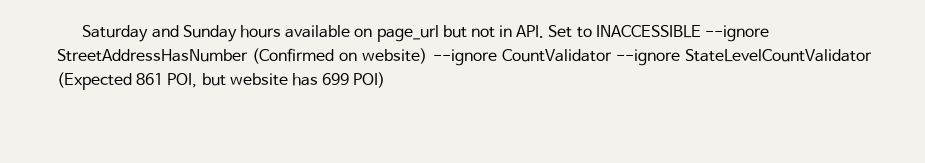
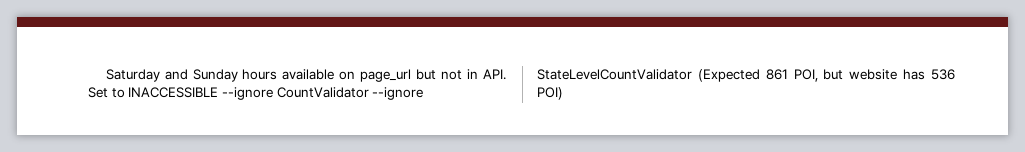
- Saturday and Sunday hours available on page_url but not in API. Set to INACCESSIBLE --ignore StreetAddressHasNumber (Confirmed on website) --ignore CountValidator --ignore StateLevelCountValidator (Expected 861 POI, but website has 699 POI)
+ Saturday and Sunday hours available on page_url but not in API. Set to INACCESSIBLE --ignore CountValidator --ignore StateLevelCountValidator (Expected 861 POI, but website has 536 POI)

